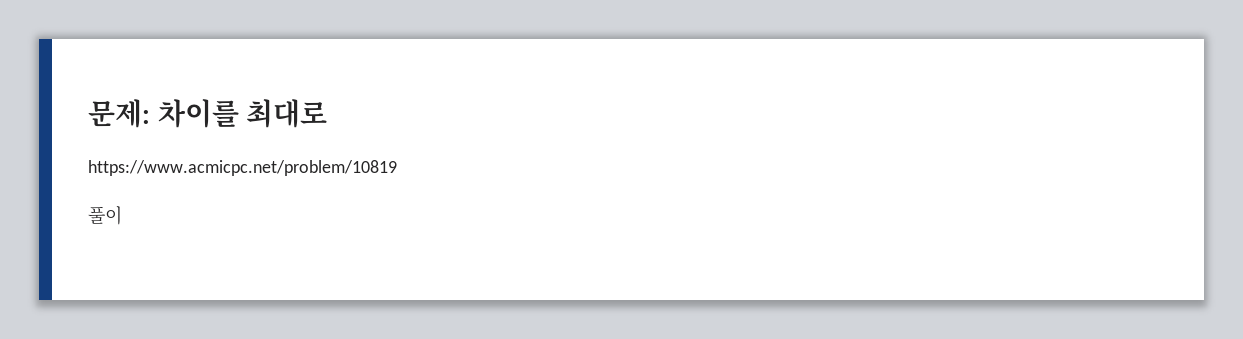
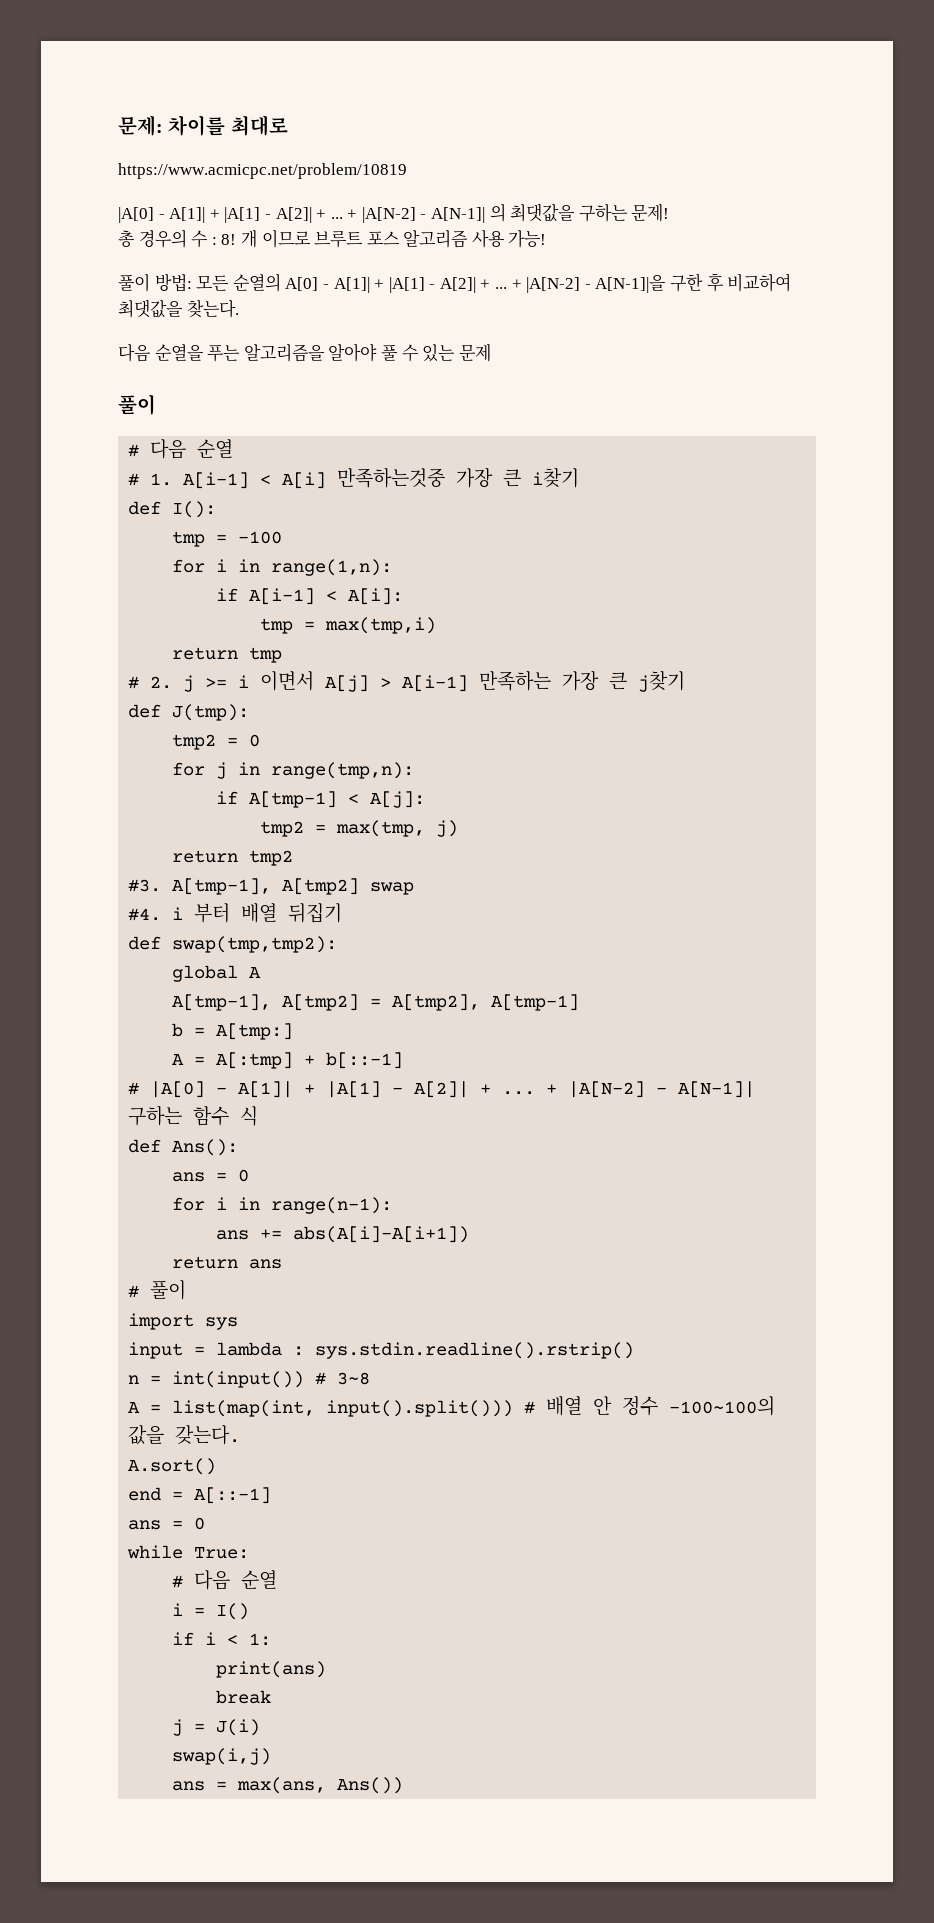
+ |A[0] - A[1]| + |A[1] - A[2]| + ... + |A[N-2] - A[N-1]| 의 최댓값을 구하는 문제!
+ 총 경우의 수 : 8! 개 이므로 브루트 포스 알고리즘 사용 가능!
+ 풀이 방법: 모든 순열의 A[0] - A[1]| + |A[1] - A[2]| + ... + |A[N-2] - A[N-1]|을 구한 후 비교하여 최댓값을 찾는다.
+ 다음 순열을 푸는 알고리즘을 알아야 풀 수 있는 문제
  풀이
+ # 다음 순열
+ # 1. A[i-1] < A[i] 만족하는것중 가장 큰 i찾기
+ def I():
+ tmp = -100
+ for i in range(1,n):
+ if A[i-1] < A[i]:
+ tmp = max(tmp,i)
+ return tmp
+ # 2. j >= i 이면서 A[j] > A[i-1] 만족하는 가장 큰 j찾기
+ def J(tmp):
+ tmp2 = 0
+ for j in range(tmp,n):
+ if A[tmp-1] < A[j]:
+ tmp2 = max(tmp, j)
+ return tmp2
+ #3. A[tmp-1], A[tmp2] swap
+ #4. i 부터 배열 뒤집기
+ def swap(tmp,tmp2):
+ global A
+ A[tmp-1], A[tmp2] = A[tmp2], A[tmp-1]
+ b = A[tmp:]
+ A = A[:tmp] + b[::-1]
+ # |A[0] - A[1]| + |A[1] - A[2]| + ... + |A[N-2] - A[N-1]| 구하는 함수 식
+ def Ans():
+ ans = 0
+ for i in range(n-1):
+ ans += abs(A[i]-A[i+1])
+ return ans
+ # 풀이
+ import sys
+ input = lambda : sys.stdin.readline().rstrip()
+ n = int(input()) # 3~8
+ A = list(map(int, input().split())) # 배열 안 정수 -100~100의 값을 갖는다.
+ A.sort()
+ end = A[::-1]
+ ans = 0
+ while True:
+ # 다음 순열
+ i = I()
+ if i < 1:
+ print(ans)
+ break
+ j = J(i)
+ swap(i,j)
+ ans = max(ans, Ans())

